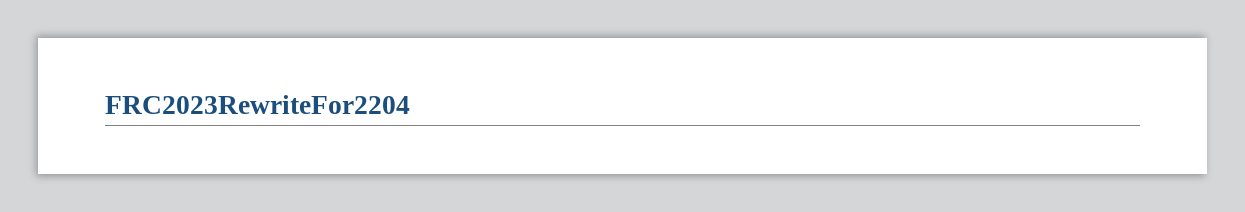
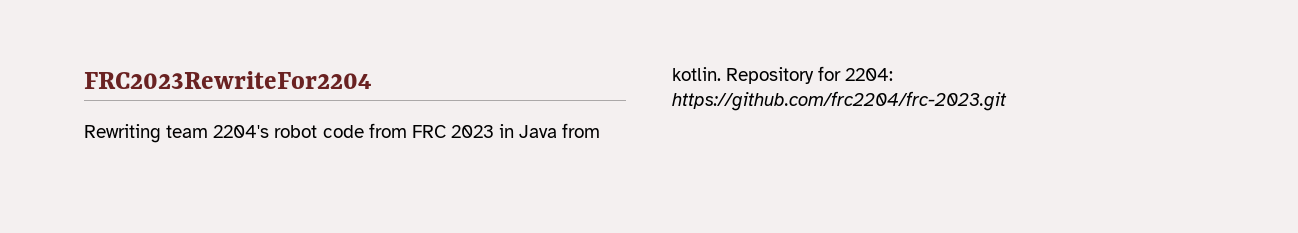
+ Rewriting team 2204's robot code from FRC 2023 in Java from kotlin. Repository for 2204: https://github.com/frc2204/frc-2023.git

